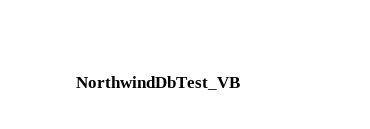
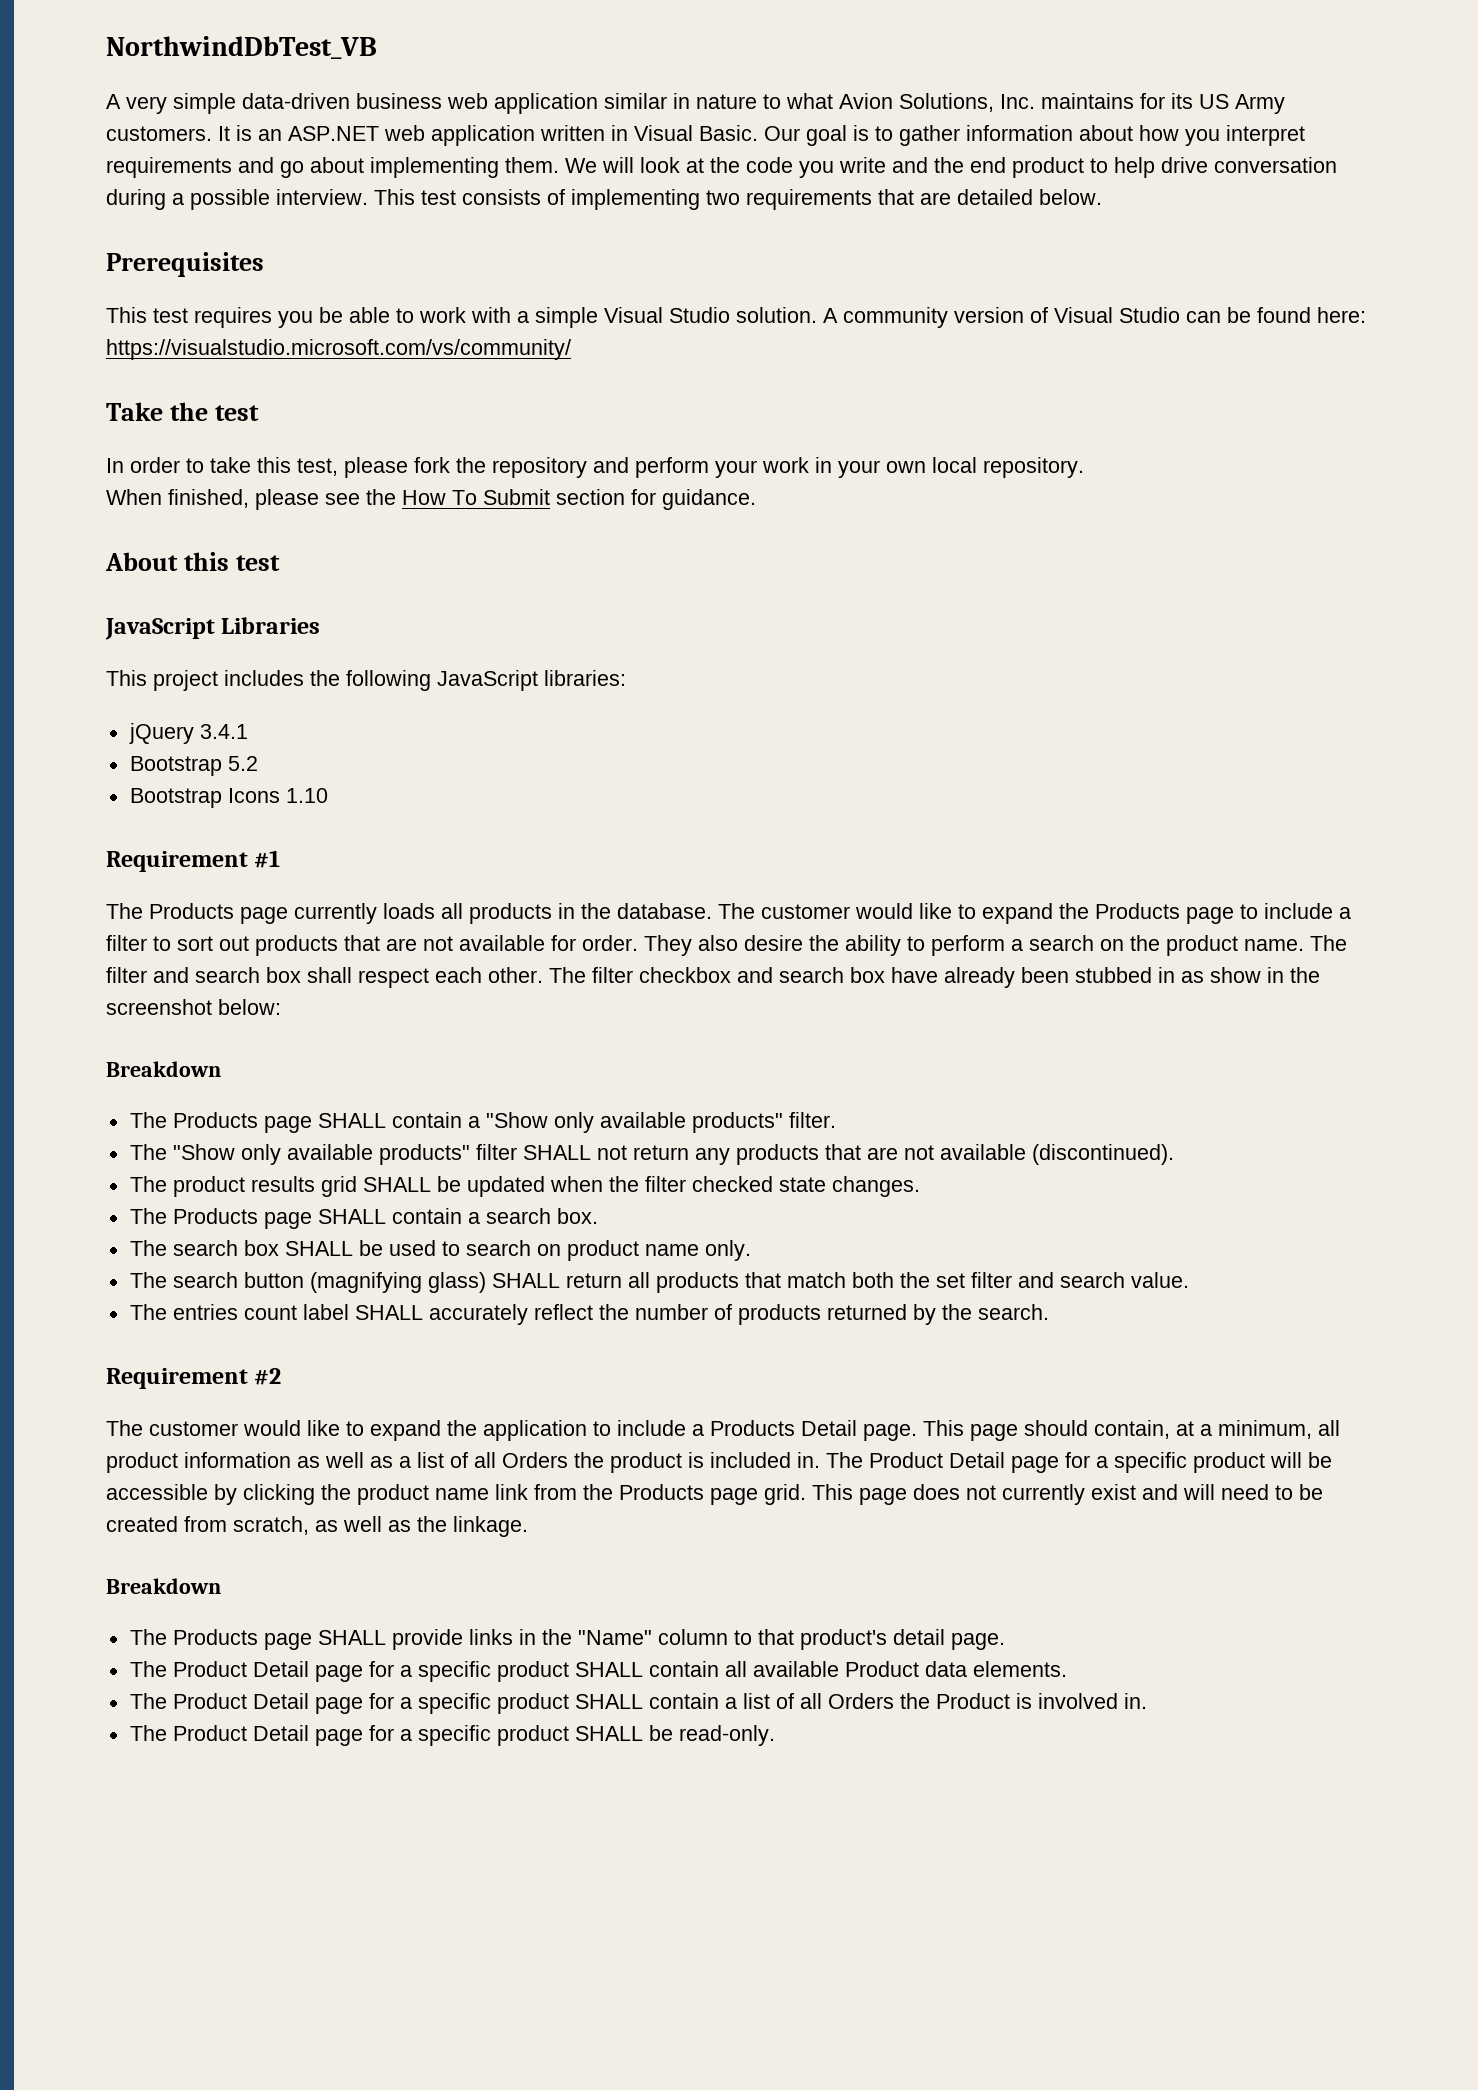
+ A very simple data-driven business web application similar in nature to what Avion Solutions, Inc. maintains for its US Army customers. It is an ASP.NET web application written in Visual Basic. Our goal is to gather information about how you interpret requirements and go about implementing them. We will look at the code you write and the end product to help drive conversation during a possible interview. This test consists of implementing two requirements that are detailed below.
+ Prerequisites
+ This test requires you be able to work with a simple Visual Studio solution. A community version of Visual Studio can be found here: https://visualstudio.microsoft.com/vs/community/
+ Take the test
+ In order to take this test, please fork the repository and perform your work in your own local repository.
+ When finished, please see the How To Submit section for guidance.
+ About this test
+ JavaScript Libraries
+ This project includes the following JavaScript libraries:
+ jQuery 3.4.1
+ Bootstrap 5.2
+ Bootstrap Icons 1.10
+ Requirement #1
+ The Products page currently loads all products in the database. The customer would like to expand the Products page to include a filter to sort out products that are not available for order. They also desire the ability to perform a search on the product name. The filter and search box shall respect each other. The filter checkbox and search box have already been stubbed in as show in the screenshot below:
+ Breakdown
+ The Products page SHALL contain a "Show only available products" filter.
+ The "Show only available products" filter SHALL not return any products that are not available (discontinued).
+ The product results grid SHALL be updated when the filter checked state changes.
+ The Products page SHALL contain a search box.
+ The search box SHALL be used to search on product name only.
+ The search button (magnifying glass) SHALL return all products that match both the set filter and search value.
+ The entries count label SHALL accurately reflect the number of products returned by the search.
+ Requirement #2
+ The customer would like to expand the application to include a Products Detail page. This page should contain, at a minimum, all product information as well as a list of all Orders the product is included in. The Product Detail page for a specific product will be accessible by clicking the product name link from the Products page grid. This page does not currently exist and will need to be created from scratch, as well as the linkage.
+ Breakdown
+ The Products page SHALL provide links in the "Name" column to that product's detail page.
+ The Product Detail page for a specific product SHALL contain all available Product data elements.
+ The Product Detail page for a specific product SHALL contain a list of all Orders the Product is involved in.
+ The Product Detail page for a specific product SHALL be read-only.

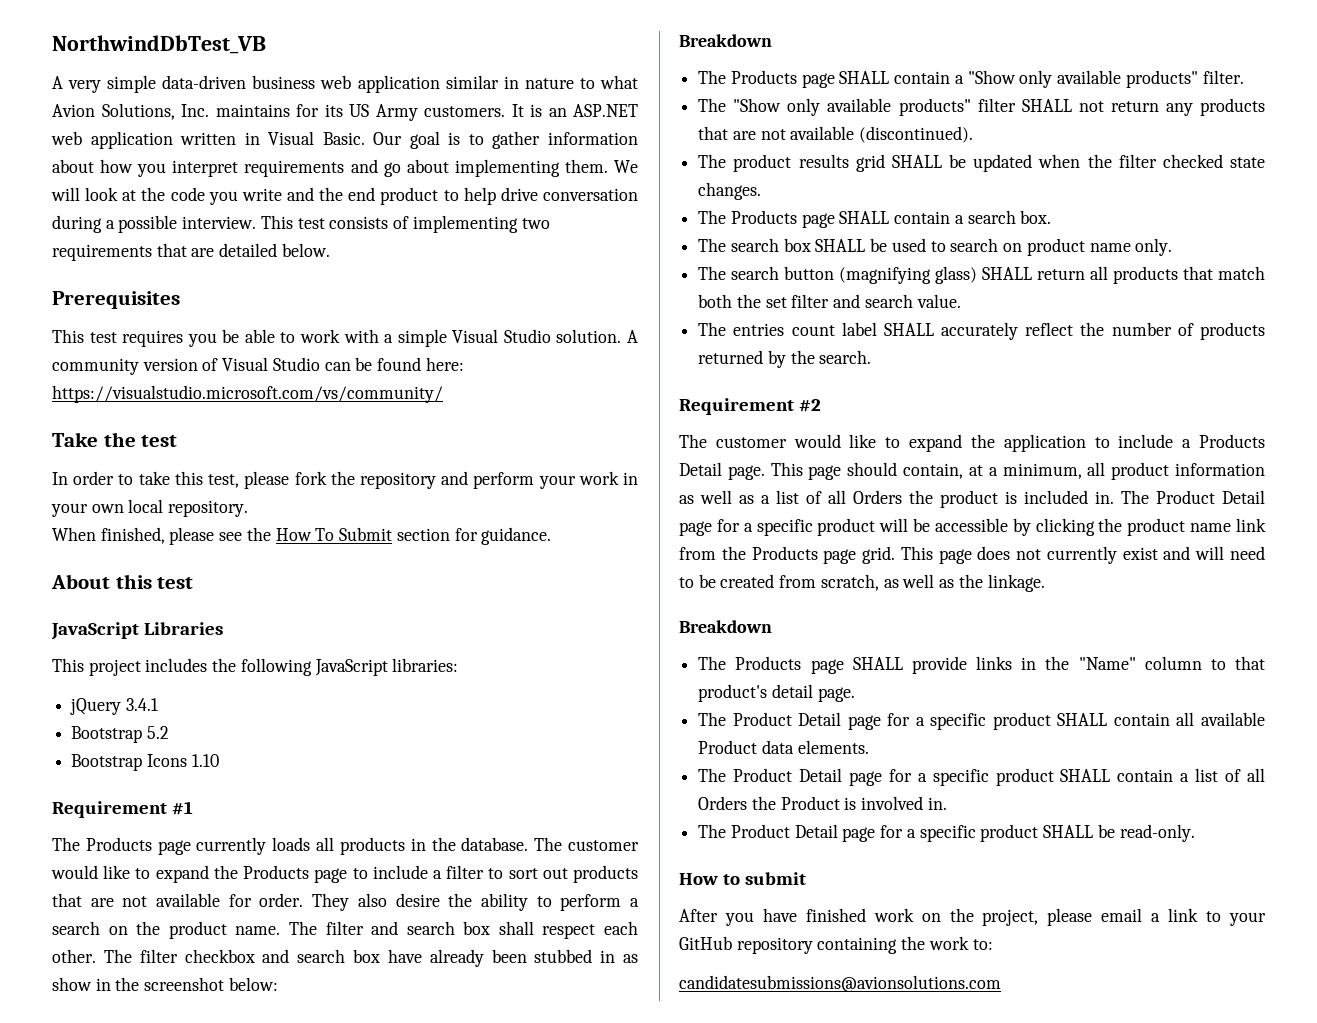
+ How to submit
+ After you have finished work on the project, please email a link to your GitHub repository containing the work to:
+ candidatesubmissions@avionsolutions.com

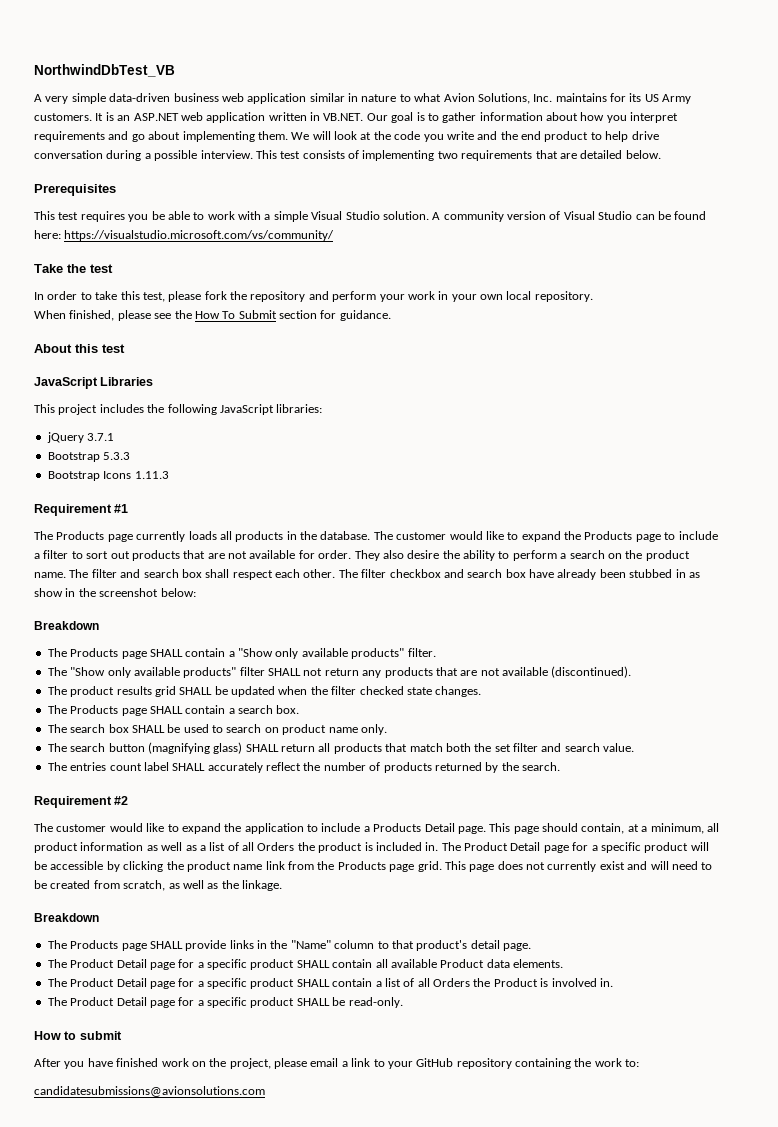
- It is an ASP.NET web application written in Visual Basic. Our goal is to gather information about how you interpret requirements and go about implementing them.
+ It is an ASP.NET web application written in VB.NET. Our goal is to gather information about how you interpret requirements and go about implementing them.
- jQuery 3.4.1
- Bootstrap 5.2
+ jQuery 3.7.1
+ Bootstrap 5.3.3
- Bootstrap Icons 1.10
+ Bootstrap Icons 1.11.3

